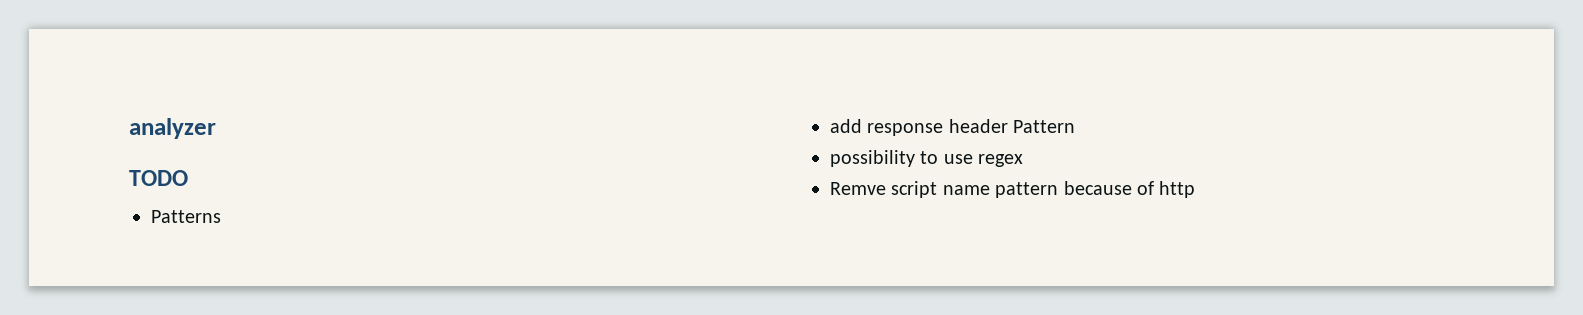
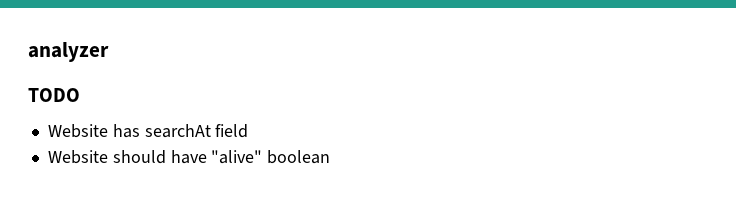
- Patterns
- add response header Pattern
- possibility to use regex
- Remve script name pattern because of http
+ Website has searchAt field
+ Website should have "alive" boolean

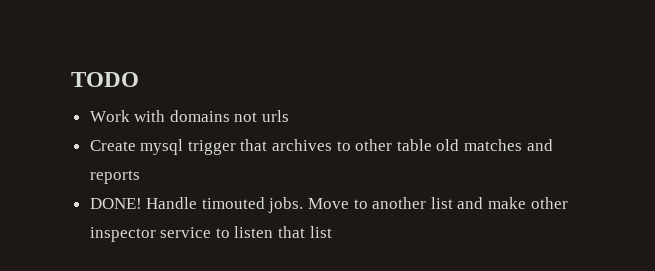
- analyzer
- Website has searchAt field
- Website should have "alive" boolean
+ Work with domains not urls
+ Create mysql trigger that archives to other table old matches and reports
+ DONE! Handle timouted jobs. Move to another list and make other inspector service to listen that list

